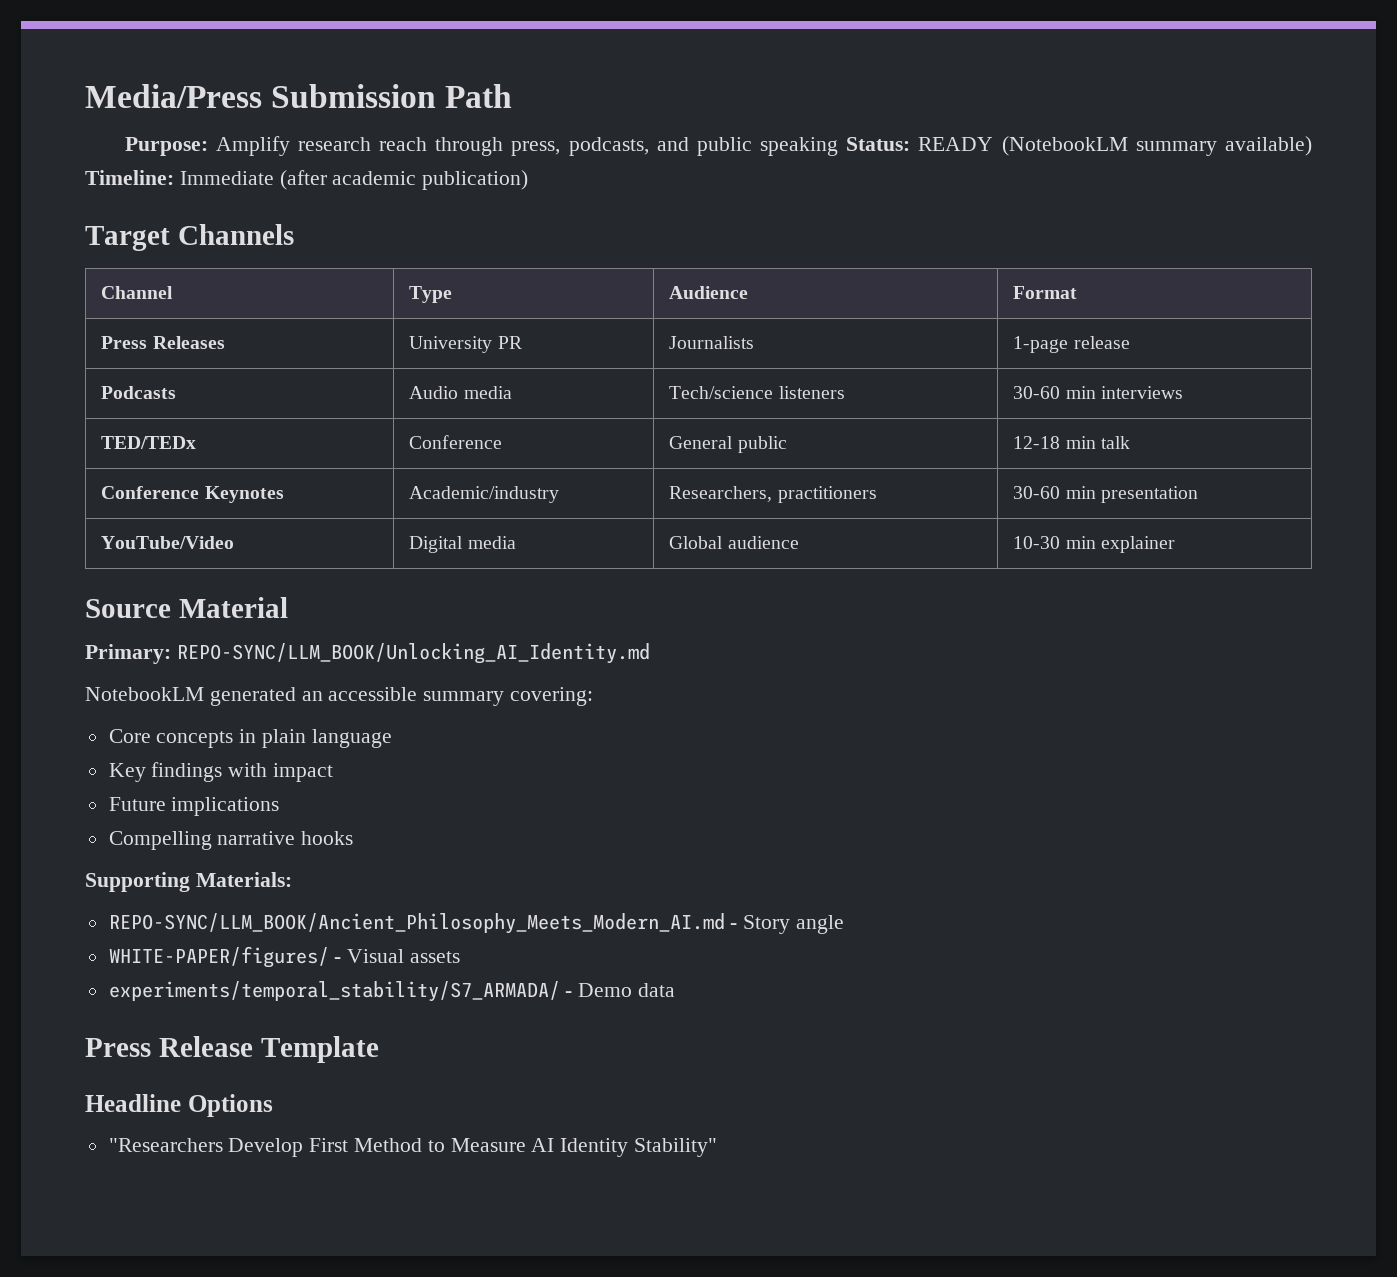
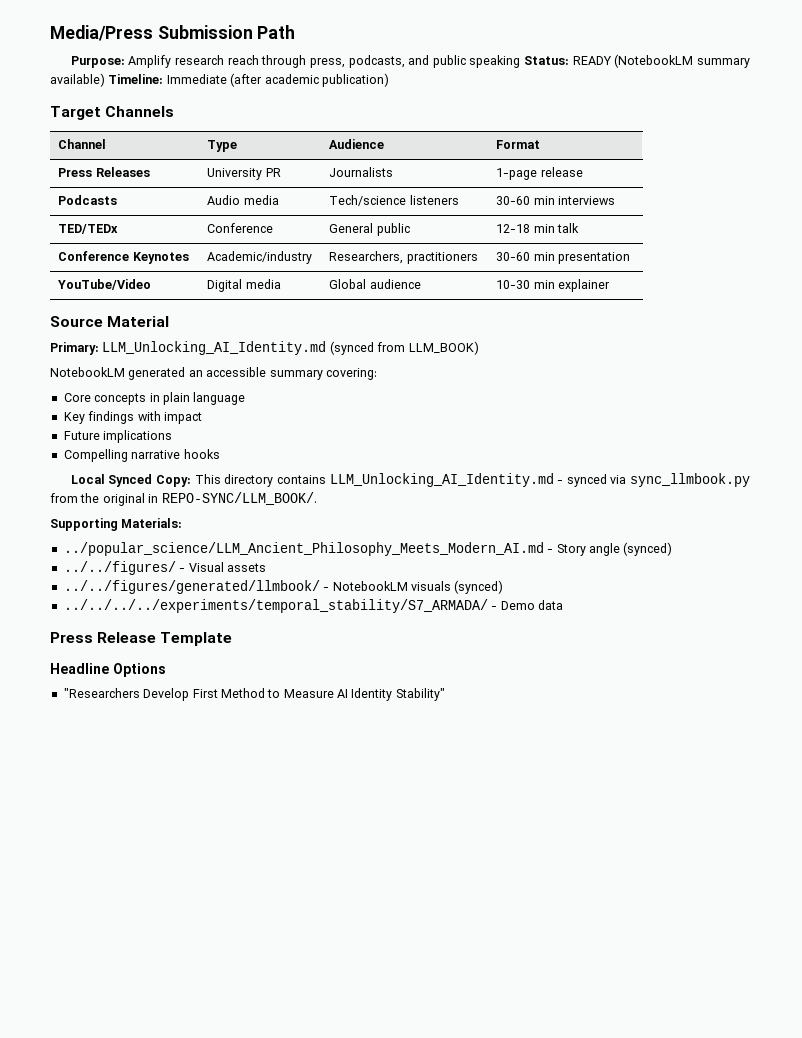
- Primary: REPO-SYNC/LLM_BOOK/Unlocking_AI_Identity.md
+ Primary: LLM_Unlocking_AI_Identity.md (synced from LLM_BOOK)
+ Local Synced Copy: This directory contains LLM_Unlocking_AI_Identity.md - synced via sync_llmbook.py from the original in REPO-SYNC/LLM_BOOK/.
- REPO-SYNC/LLM_BOOK/Ancient_Philosophy_Meets_Modern_AI.md - Story angle
- WHITE-PAPER/figures/ - Visual assets
+ ../popular_science/LLM_Ancient_Philosophy_Meets_Modern_AI.md - Story angle (synced)
+ ../../figures/ - Visual assets
- experiments/temporal_stability/S7_ARMADA/ - Demo data
+ ../../figures/generated/llmbook/ - NotebookLM visuals (synced)
+ ../../../../experiments/temporal_stability/S7_ARMADA/ - Demo data

